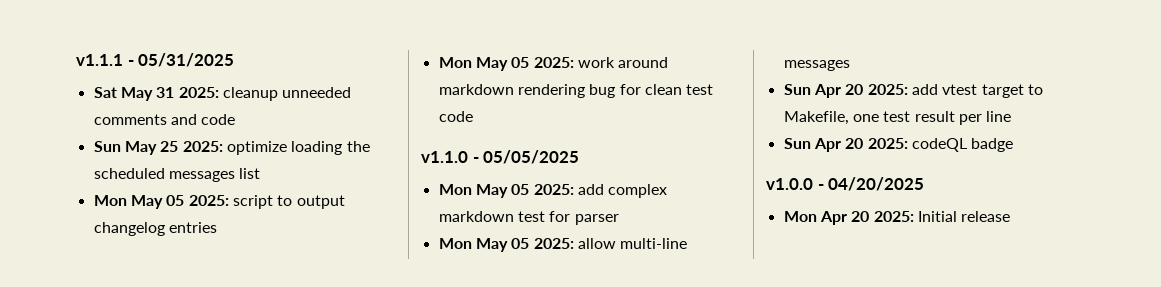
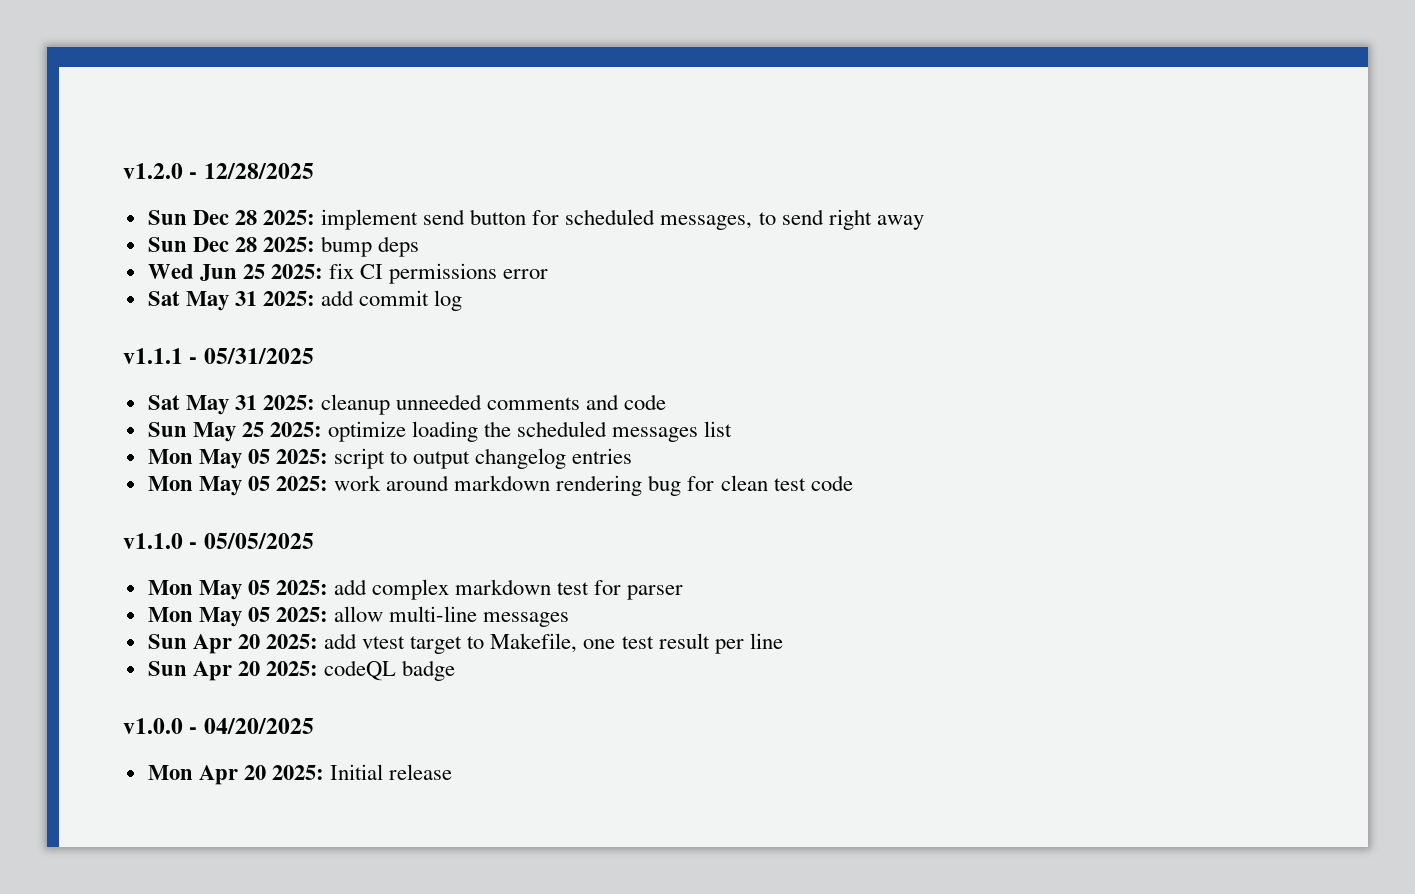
+ v1.2.0 - 12/28/2025
+ Sun Dec 28 2025: implement send button for scheduled messages, to send right away
+ Sun Dec 28 2025: bump deps
+ Wed Jun 25 2025: fix CI permissions error
+ Sat May 31 2025: add commit log

